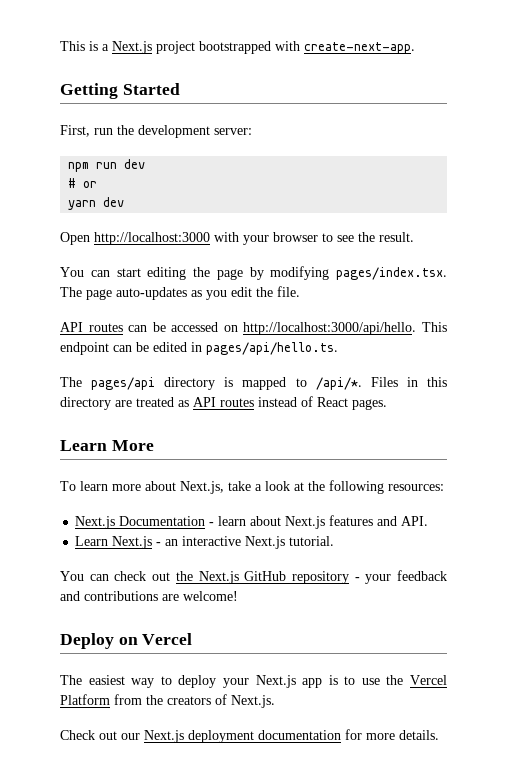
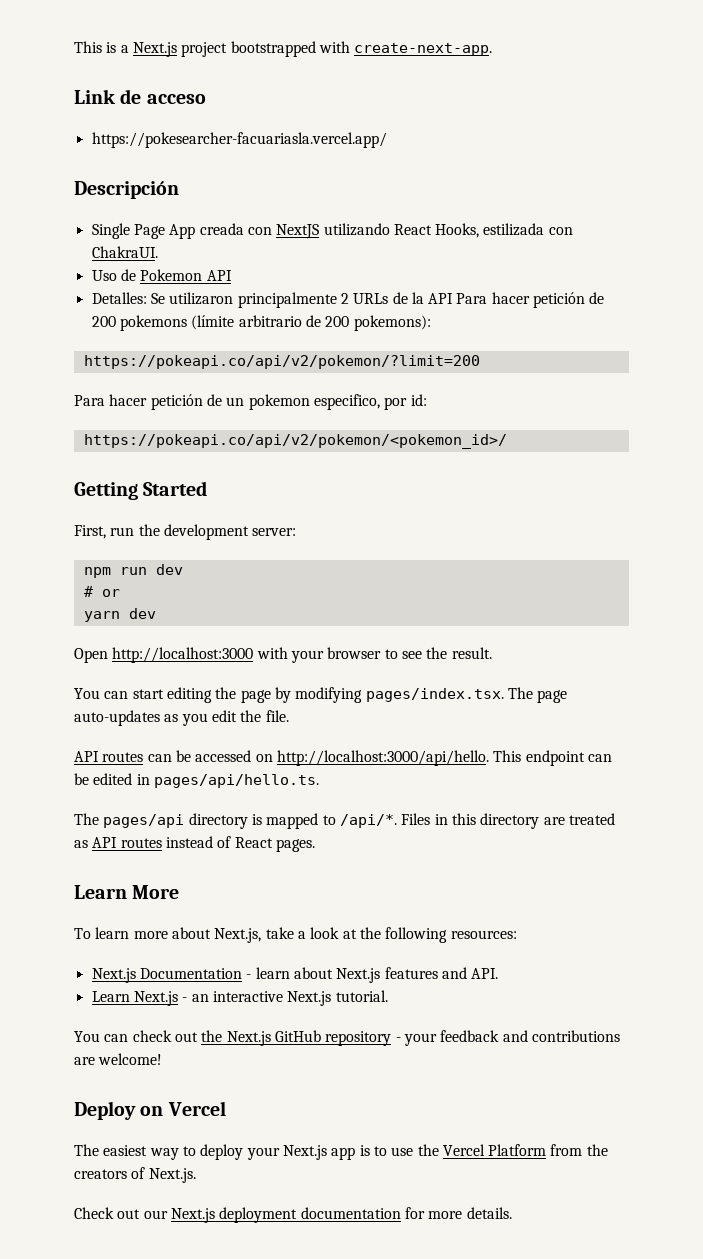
+ Link de acceso
+ https://pokesearcher-facuariasla.vercel.app/
+ Descripción
+ Single Page App creada con NextJS utilizando React Hooks, estilizada con ChakraUI.
+ Uso de Pokemon API
+ Detalles: Se utilizaron principalmente 2 URLs de la API Para hacer petición de 200 pokemons (límite arbitrario de 200 pokemons):
+ https://pokeapi.co/api/v2/pokemon/?limit=200
+ Para hacer petición de un pokemon especifico, por id:
+ https://pokeapi.co/api/v2/pokemon/<pokemon_id>/

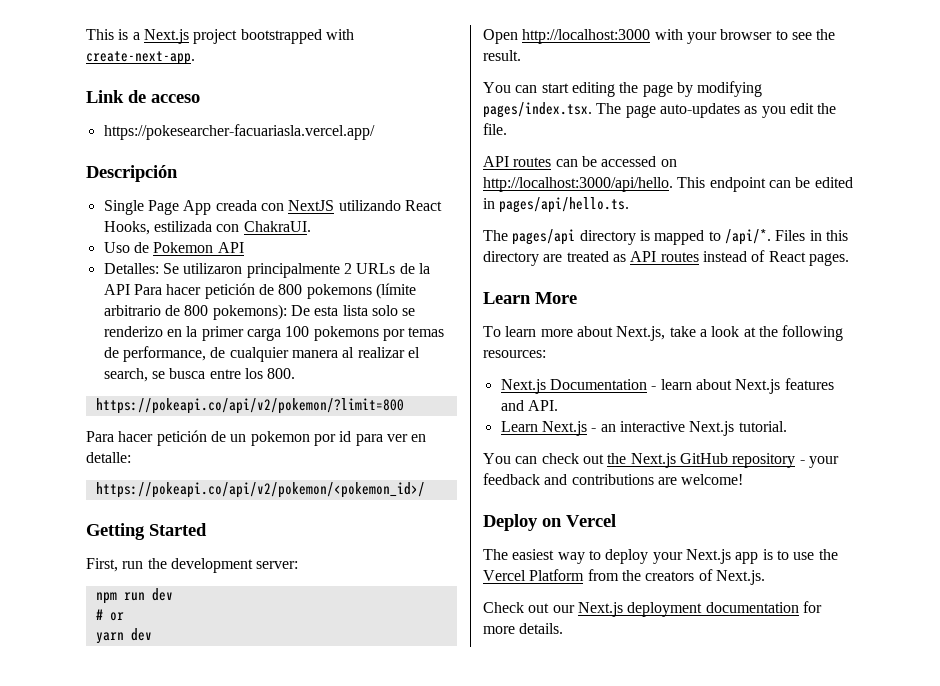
- Detalles: Se utilizaron principalmente 2 URLs de la API Para hacer petición de 200 pokemons (límite arbitrario de 200 pokemons):
- https://pokeapi.co/api/v2/pokemon/?limit=200
+ Detalles: Se utilizaron principalmente 2 URLs de la API Para hacer petición de 800 pokemons (límite arbitrario de 800 pokemons): De esta lista solo se renderizo en la primer carga 100 pokemons por temas de performance, de cualquier manera al realizar el search, se busca entre los 800.
+ https://pokeapi.co/api/v2/pokemon/?limit=800
- Para hacer petición de un pokemon especifico, por id:
+ Para hacer petición de un pokemon por id para ver en detalle:

